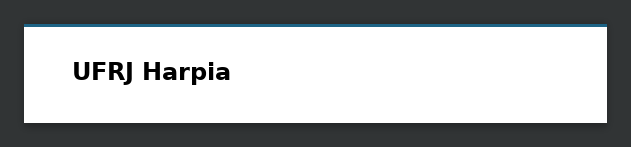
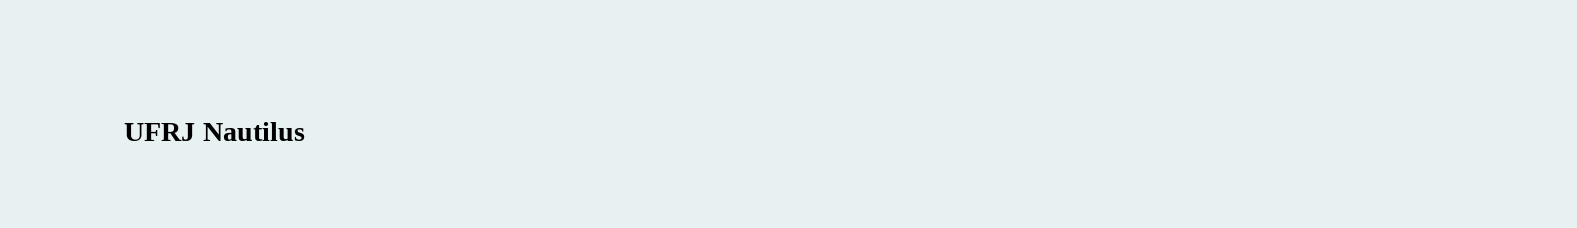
- UFRJ Harpia
+ UFRJ Nautilus

